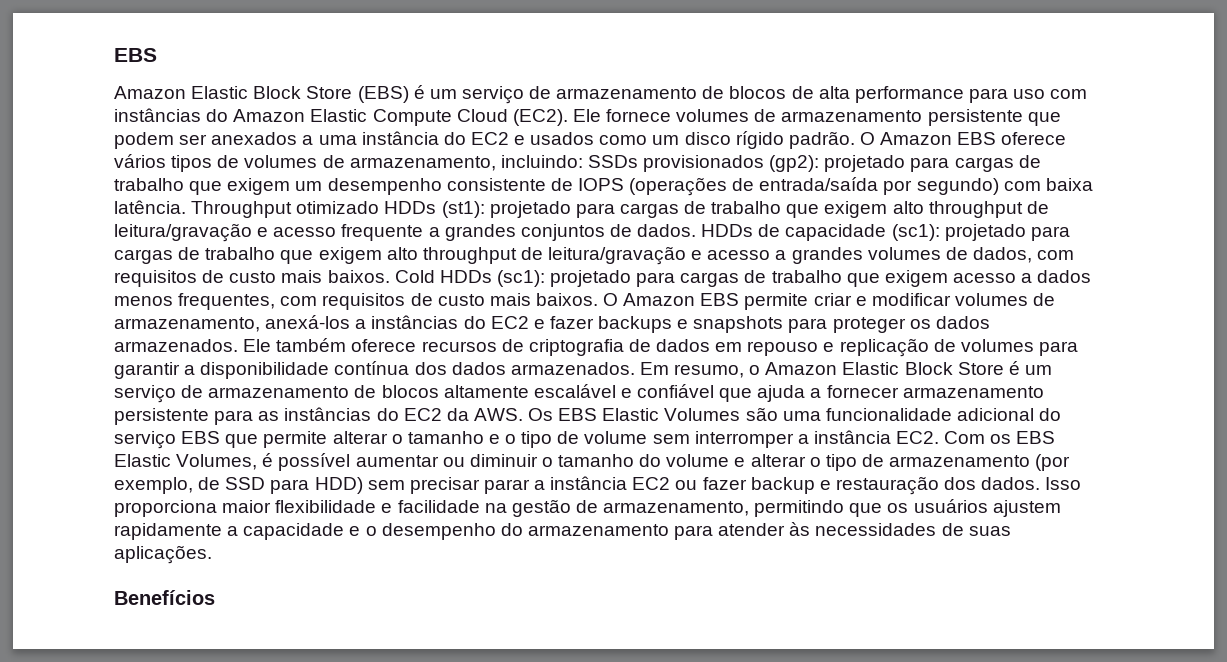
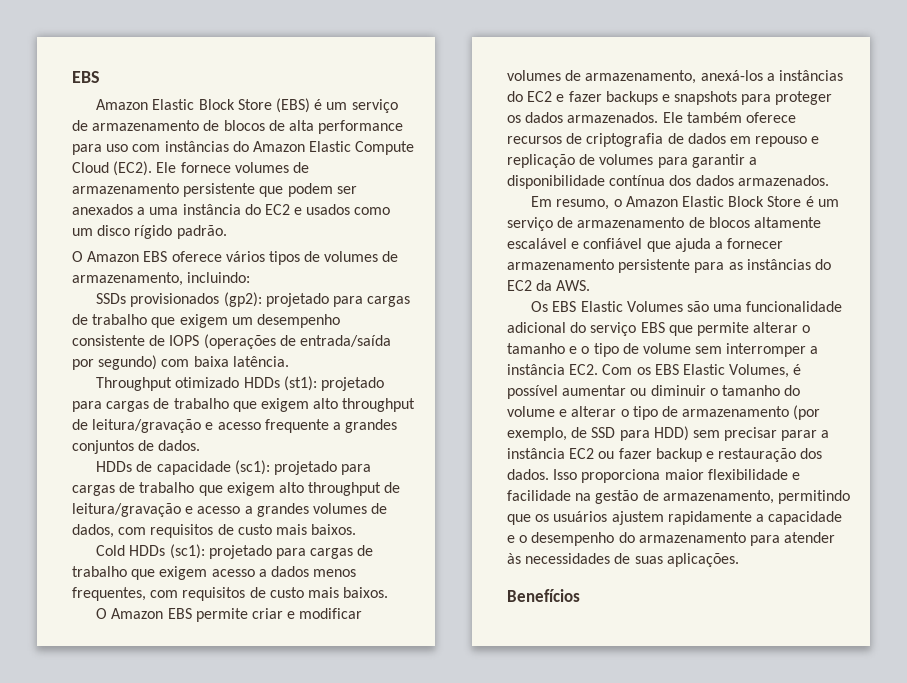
- Ele fornece volumes de armazenamento persistente que podem ser anexados a uma instância do EC2 e usados como um disco rígido padrão. O Amazon EBS oferece vários tipos de volumes de armazenamento, incluindo: SSDs provisionados (gp2):
+ Ele fornece volumes de armazenamento persistente que podem ser anexados a uma instância do EC2 e usados como um disco rígido padrão.
+ O Amazon EBS oferece vários tipos de volumes de armazenamento, incluindo:
+ SSDs provisionados (gp2):
- projetado para cargas de trabalho que exigem um desempenho consistente de IOPS (operações de entrada/saída por segundo) com baixa latência. Throughput otimizado HDDs (st1):
+ projetado para cargas de trabalho que exigem um desempenho consistente de IOPS (operações de entrada/saída por segundo) com baixa latência.
+ Throughput otimizado HDDs (st1):
- projetado para cargas de trabalho que exigem alto throughput de leitura/gravação e acesso frequente a grandes conjuntos de dados. HDDs de capacidade (sc1):
+ projetado para cargas de trabalho que exigem alto throughput de leitura/gravação e acesso frequente a grandes conjuntos de dados.
+ HDDs de capacidade (sc1):
- projetado para cargas de trabalho que exigem alto throughput de leitura/gravação e acesso a grandes volumes de dados, com requisitos de custo mais baixos. Cold HDDs (sc1):
+ projetado para cargas de trabalho que exigem alto throughput de leitura/gravação e acesso a grandes volumes de dados, com requisitos de custo mais baixos.
+ Cold HDDs (sc1):
- projetado para cargas de trabalho que exigem acesso a dados menos frequentes, com requisitos de custo mais baixos. O Amazon EBS permite criar e modificar volumes de armazenamento, anexá-los a instâncias do EC2 e fazer backups e snapshots para proteger os dados armazenados.
+ projetado para cargas de trabalho que exigem acesso a dados menos frequentes, com requisitos de custo mais baixos.
+ O Amazon EBS permite criar e modificar volumes de armazenamento, anexá-los a instâncias do EC2 e fazer backups e snapshots para proteger os dados armazenados.
- Ele também oferece recursos de criptografia de dados em repouso e replicação de volumes para garantir a disponibilidade contínua dos dados armazenados. Em resumo, o Amazon Elastic Block Store é um serviço de armazenamento de blocos altamente escalável e confiável que ajuda a fornecer armazenamento persistente para as instâncias do EC2 da AWS. Os EBS Elastic Volumes são uma funcionalidade adicional do serviço EBS que permite alterar o tamanho e o tipo de volume sem interromper a instância EC2. Com os EBS Elastic Volumes, é possível aumentar ou diminuir o tamanho do volume e alterar o tipo de armazenamento (por exemplo, de SSD para HDD) sem precisar parar a instância EC2 ou fazer backup e restauração dos dados.
+ Ele também oferece recursos de criptografia de dados em repouso e replicação de volumes para garantir a disponibilidade contínua dos dados armazenados.
+ Em resumo, o Amazon Elastic Block Store é um serviço de armazenamento de blocos altamente escalável e confiável que ajuda a fornecer armazenamento persistente para as instâncias do EC2 da AWS.
+ Os EBS Elastic Volumes são uma funcionalidade adicional do serviço EBS que permite alterar o tamanho e o tipo de volume sem interromper a instância EC2. Com os EBS Elastic Volumes, é possível aumentar ou diminuir o tamanho do volume e alterar o tipo de armazenamento (por exemplo, de SSD para HDD) sem precisar parar a instância EC2 ou fazer backup e restauração dos dados.

